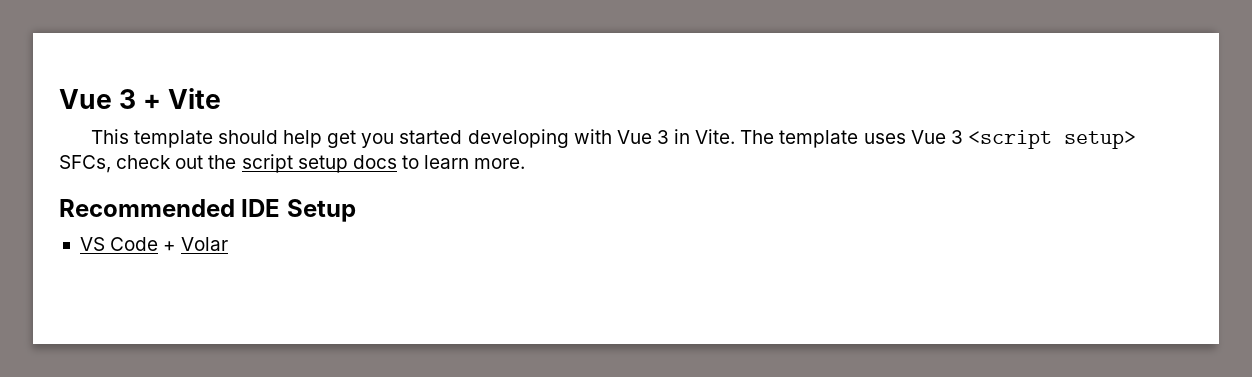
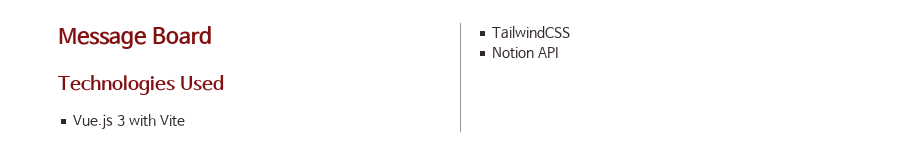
- Vue 3 + Vite
- This template should help get you started developing with Vue 3 in Vite. The template uses Vue 3 <script setup> SFCs, check out the script setup docs to learn more.
- Recommended IDE Setup
- VS Code + Volar
+ Message Board
+ Technologies Used
+ Vue.js 3 with Vite
+ TailwindCSS
+ Notion API

